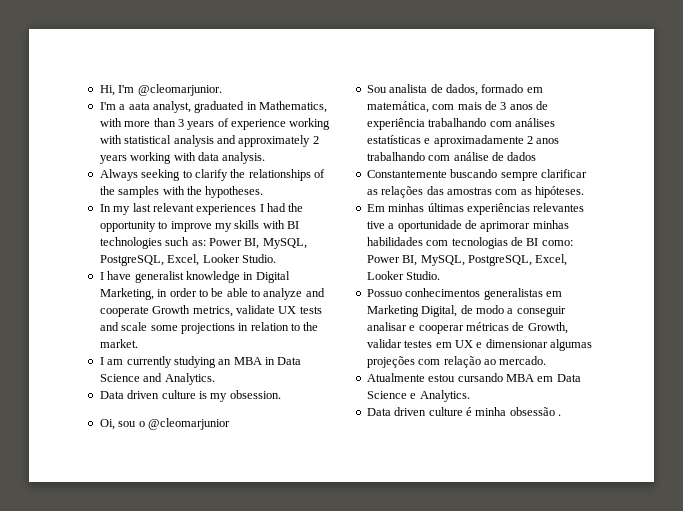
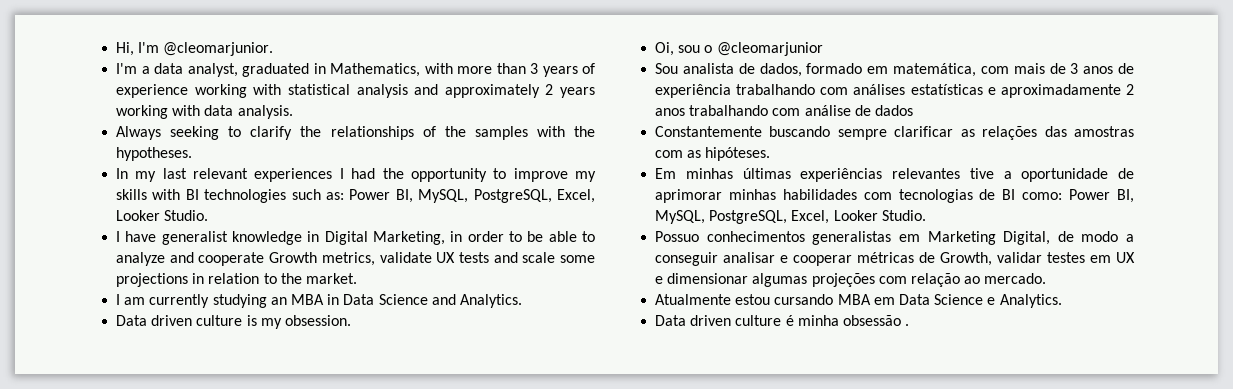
- I'm a aata analyst, graduated in Mathematics, with more than 3 years of experience working with statistical analysis and approximately 2 years working with data analysis.
+ I'm a data analyst, graduated in Mathematics, with more than 3 years of experience working with statistical analysis and approximately 2 years working with data analysis.

